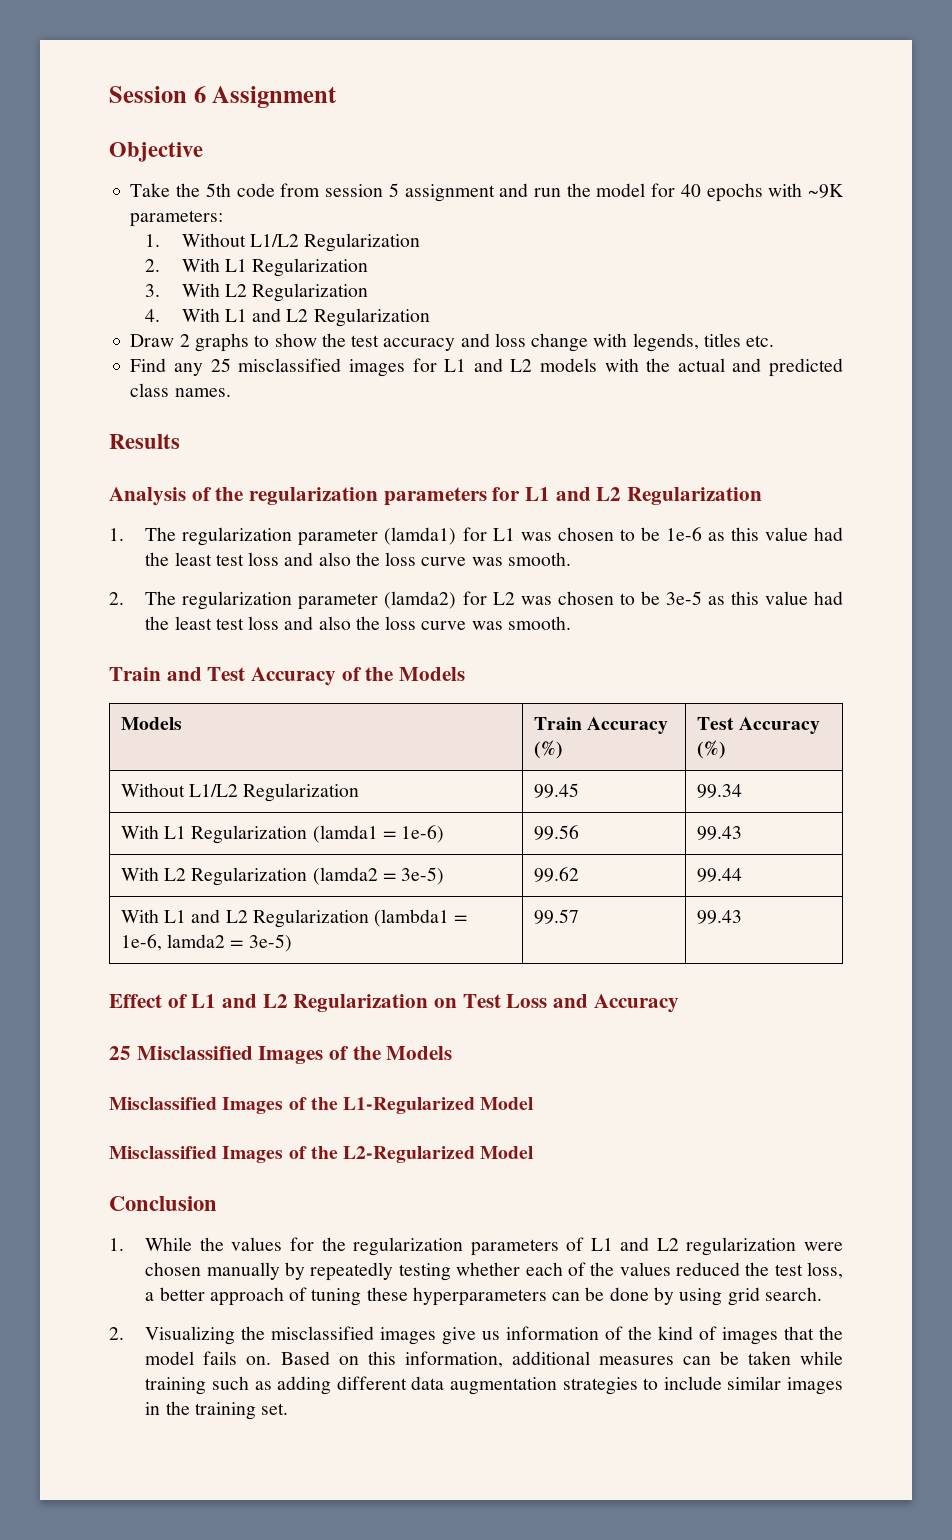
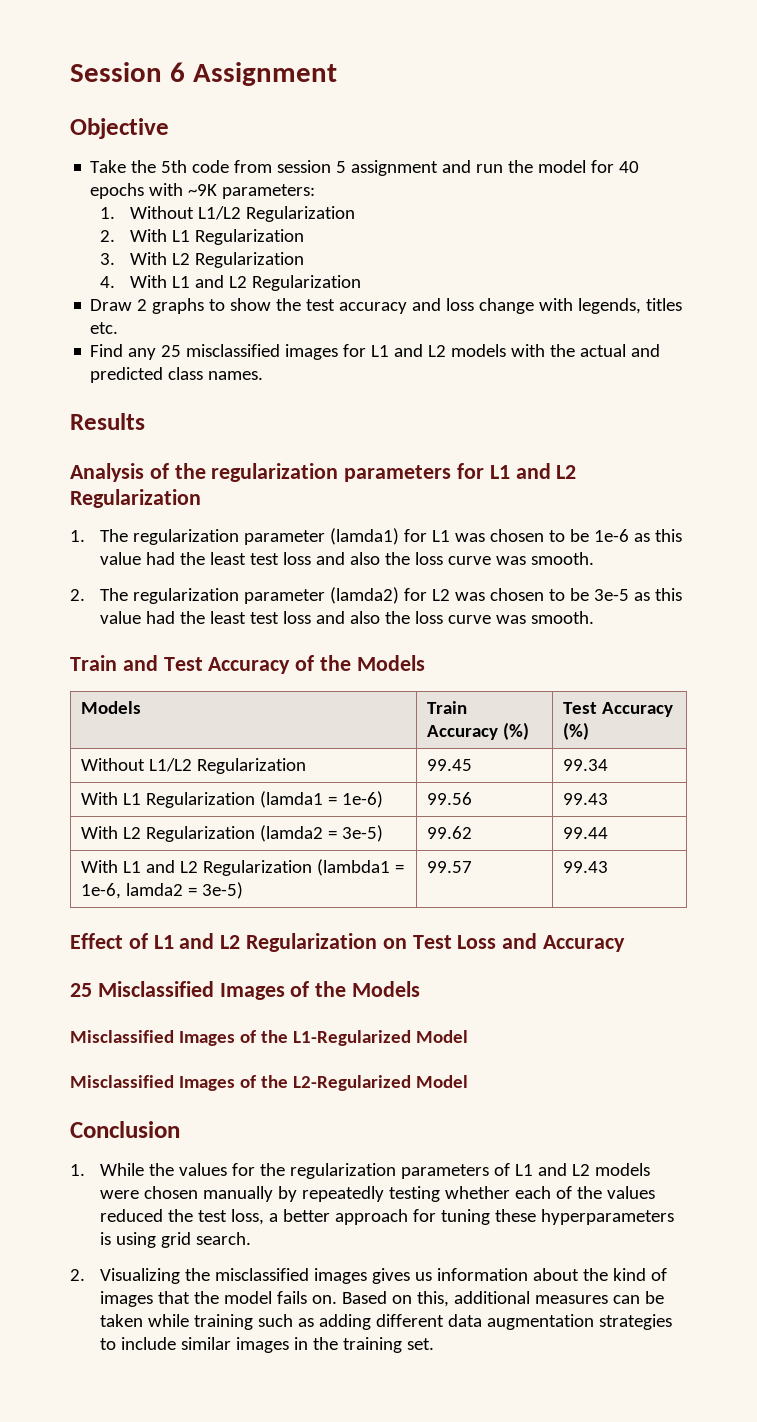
- 1. While the values for the regularization parameters of L1 and L2 regularization were chosen manually by repeatedly testing whether each of the values reduced the test loss, a better approach of tuning these hyperparameters can be done by using grid search.
+ 1. While the values for the regularization parameters of L1 and L2 models were chosen manually by repeatedly testing whether each of the values reduced the test loss, a better approach for tuning these hyperparameters is using grid search.
- 2. Visualizing the misclassified images give us information of the kind of images that the model fails on.
+ 2. Visualizing the misclassified images gives us information about the kind of images that the model fails on.
- Based on this information, additional measures can be taken while training such as adding different data augmentation strategies to include similar images in the training set.
+ Based on this, additional measures can be taken while training such as adding different data augmentation strategies to include similar images in the training set.

